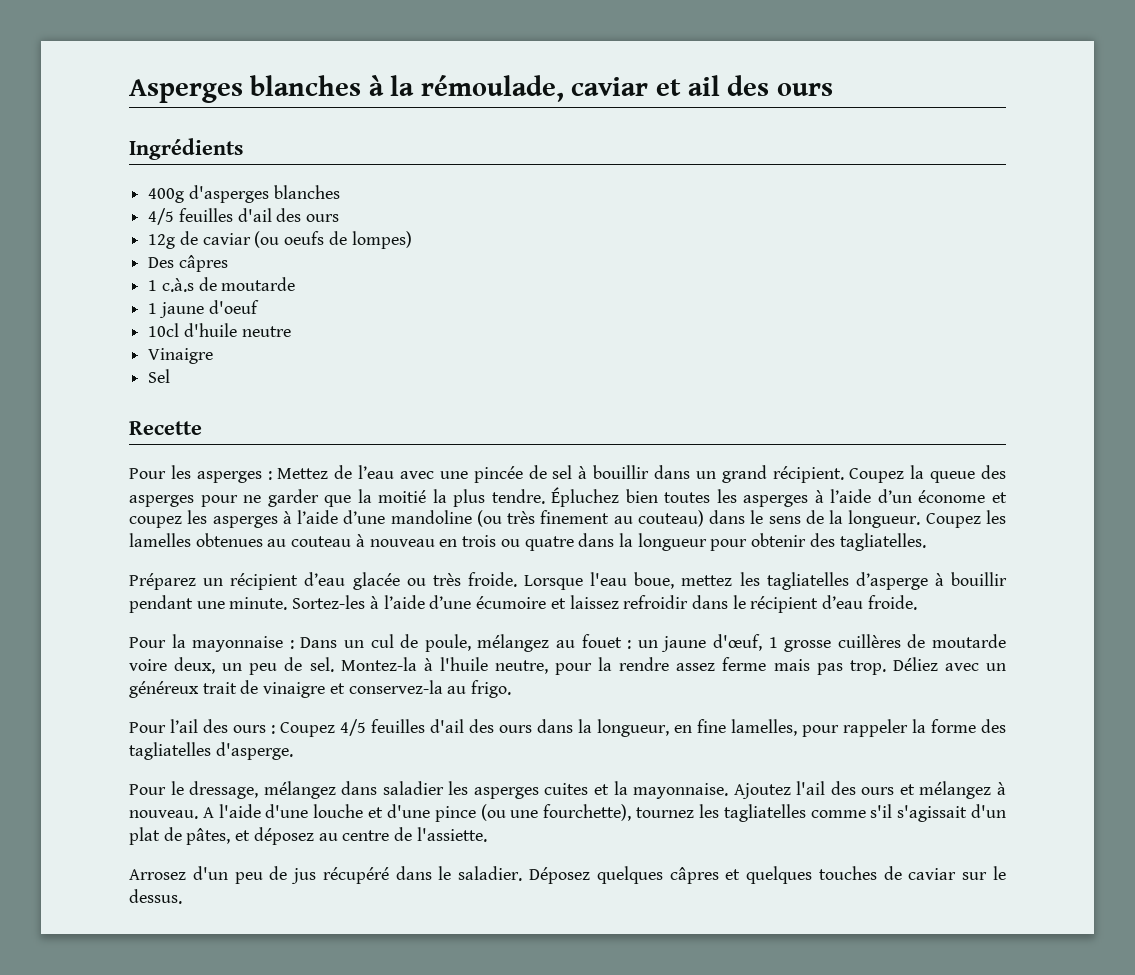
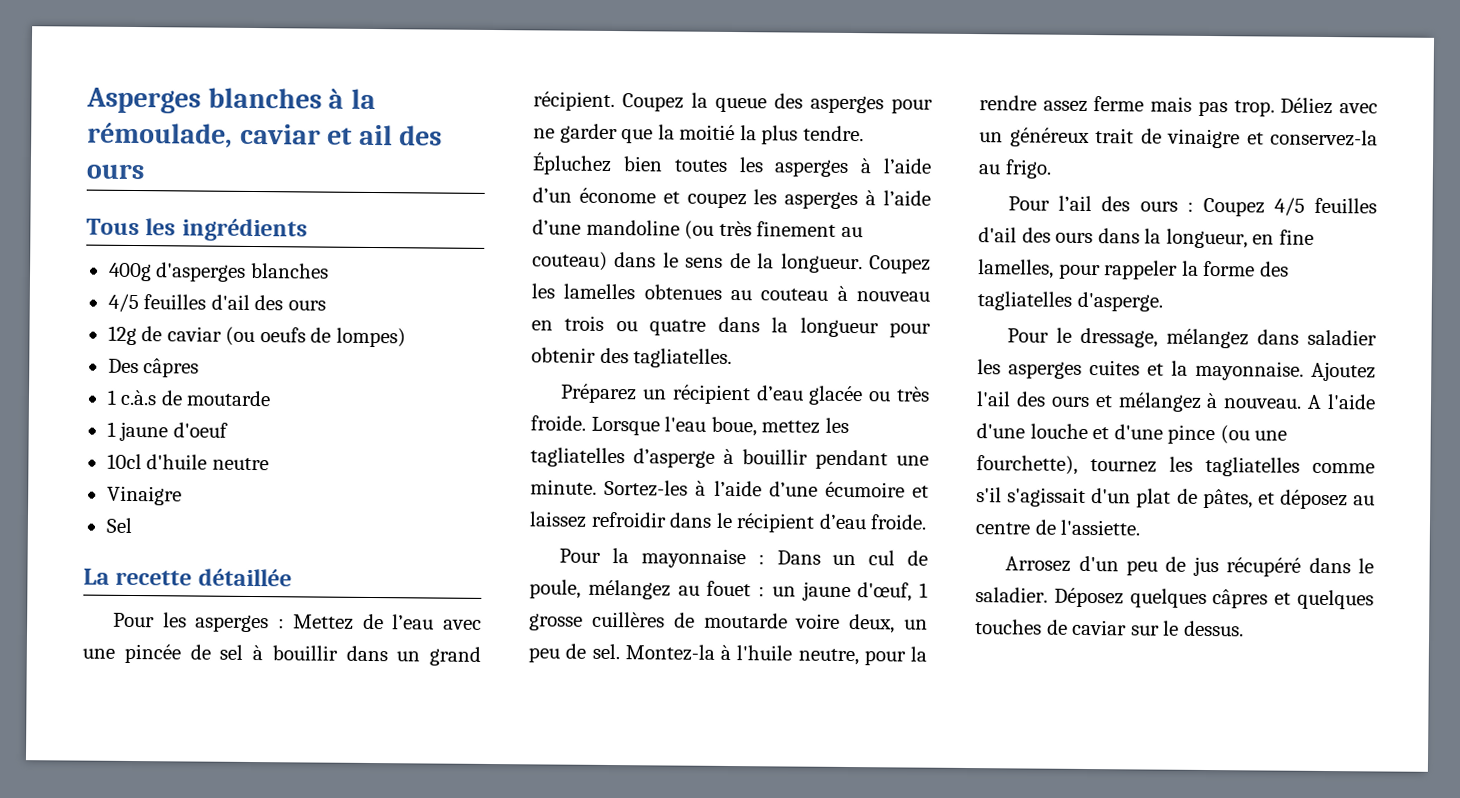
- Ingrédients
+ Tous les ingrédients
- Recette
+ La recette détaillée

